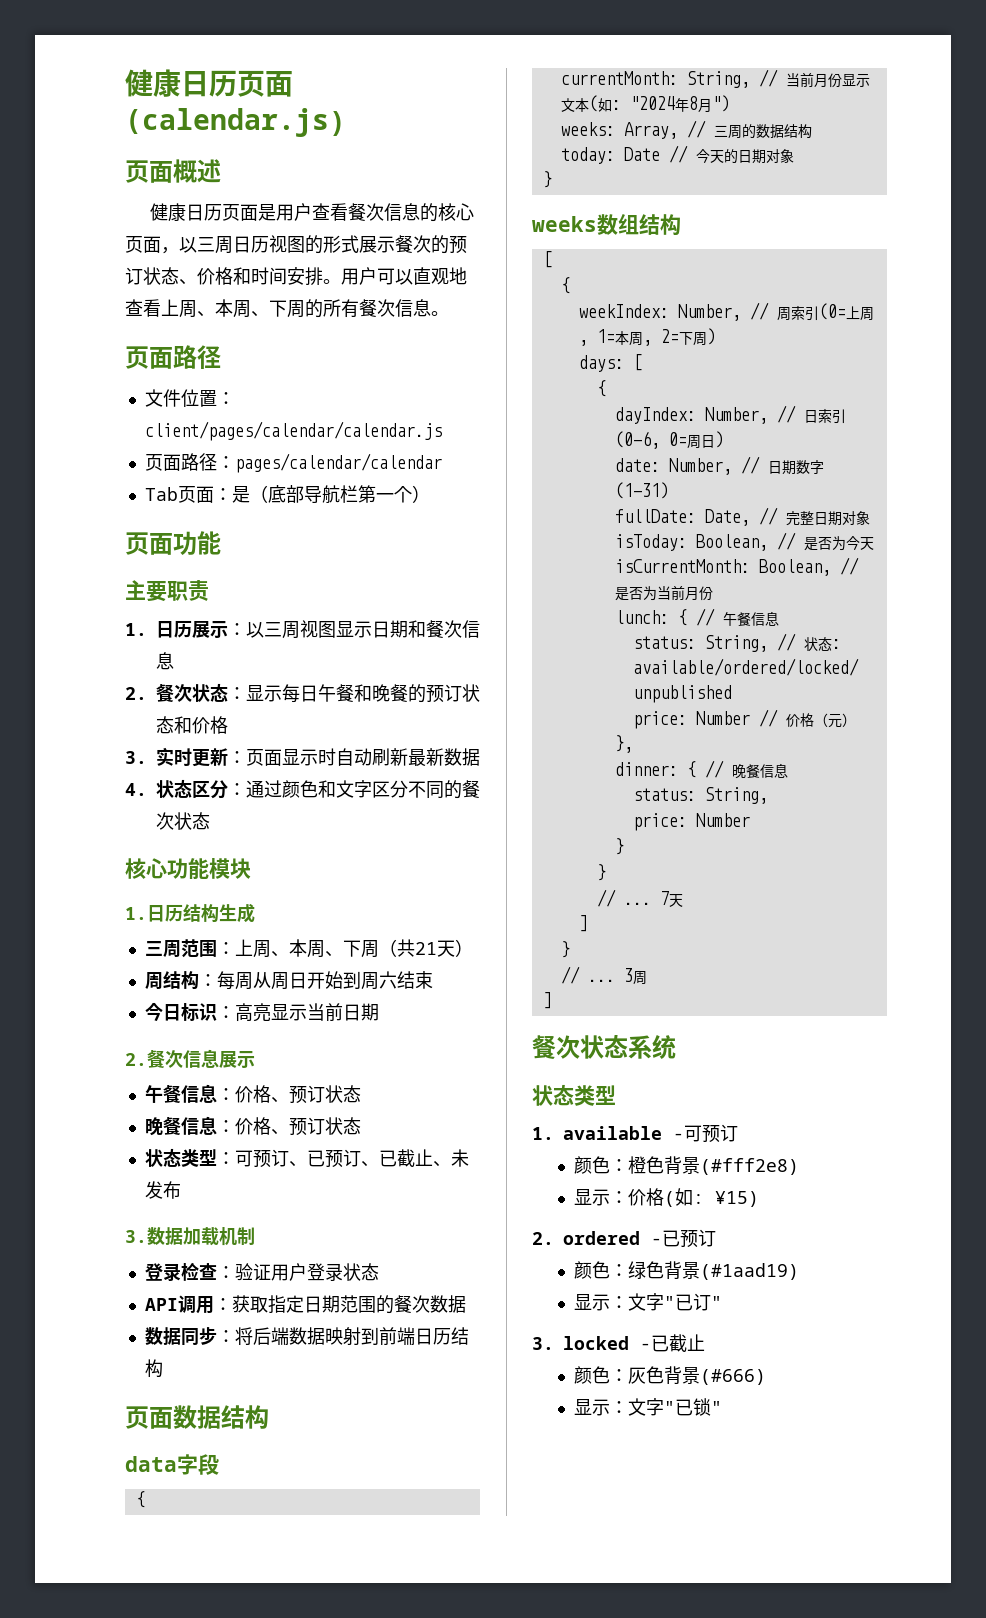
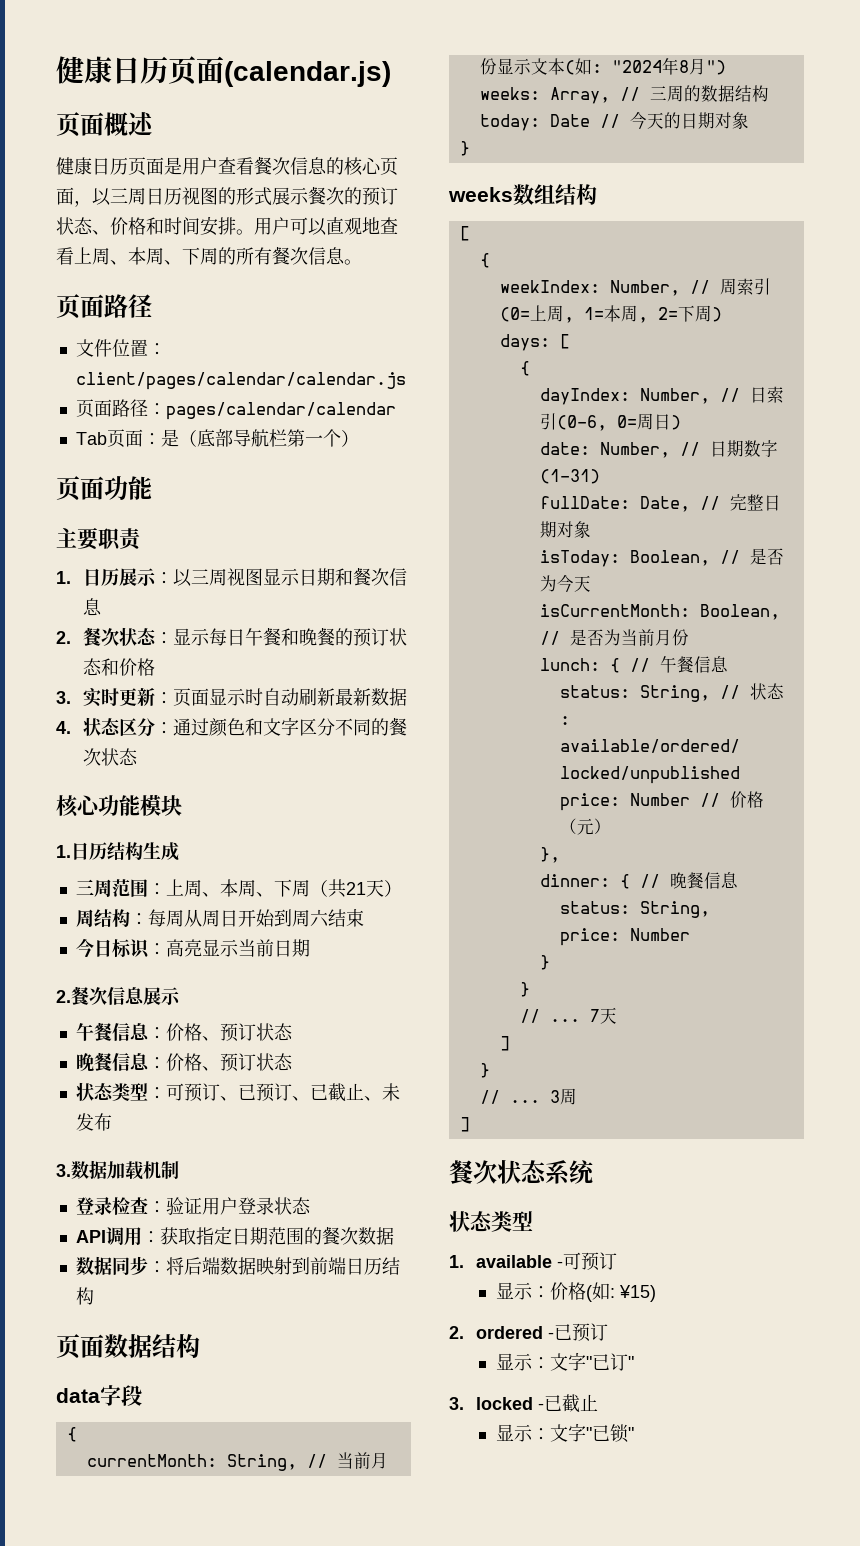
- 颜色：橙色背景(#fff2e8)
- 颜色：绿色背景(#1aad19)
- 颜色：灰色背景(#666)

